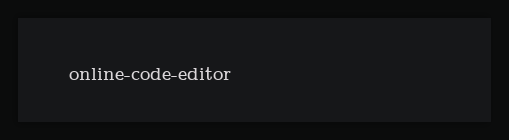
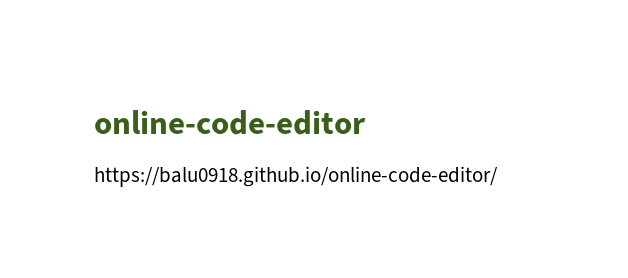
+ https://balu0918.github.io/online-code-editor/

